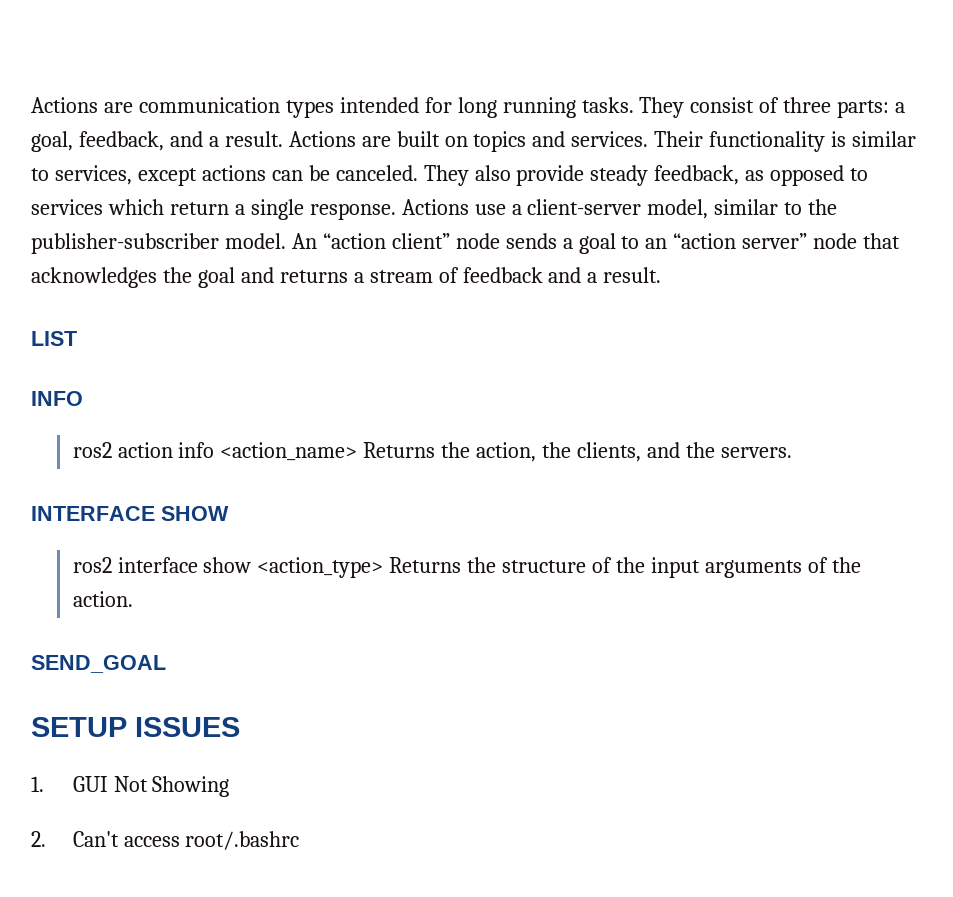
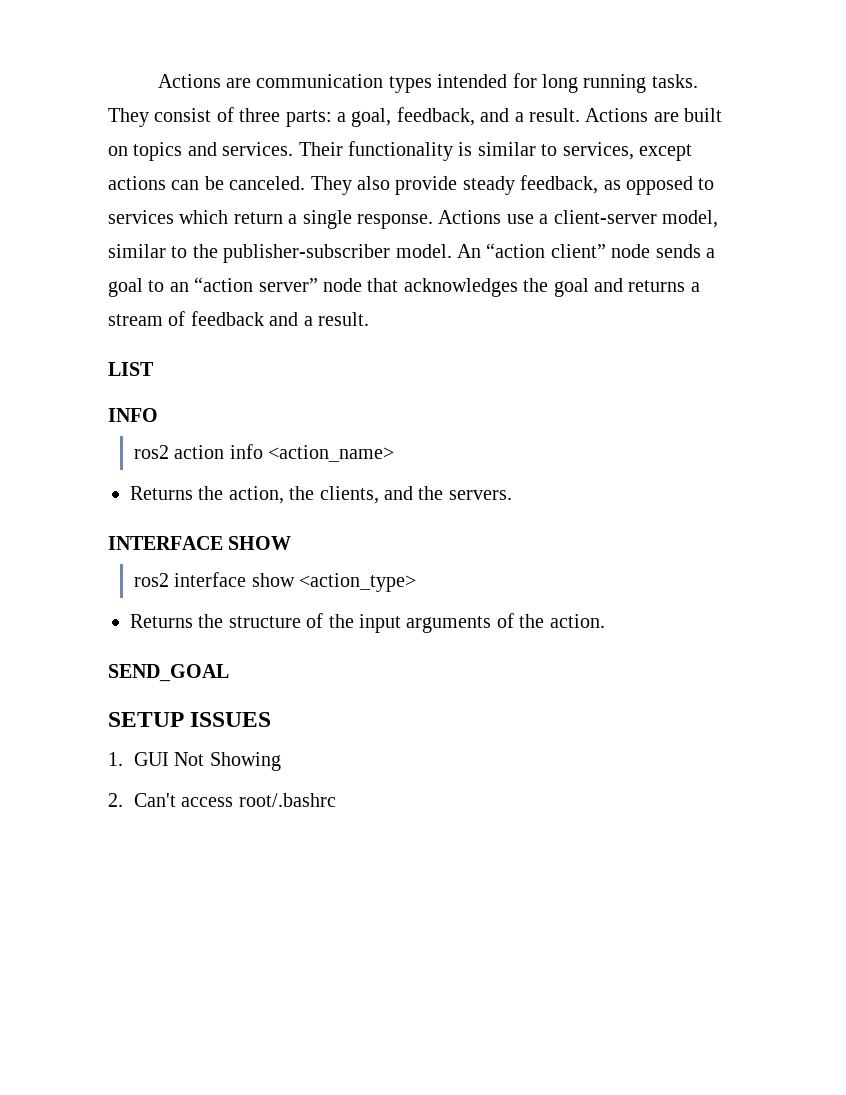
- ros2 action info <action_name> Returns the action, the clients, and the servers.
+ ros2 action info <action_name>
+ Returns the action, the clients, and the servers.
- ros2 interface show <action_type> Returns the structure of the input arguments of the action.
+ ros2 interface show <action_type>
+ Returns the structure of the input arguments of the action.

